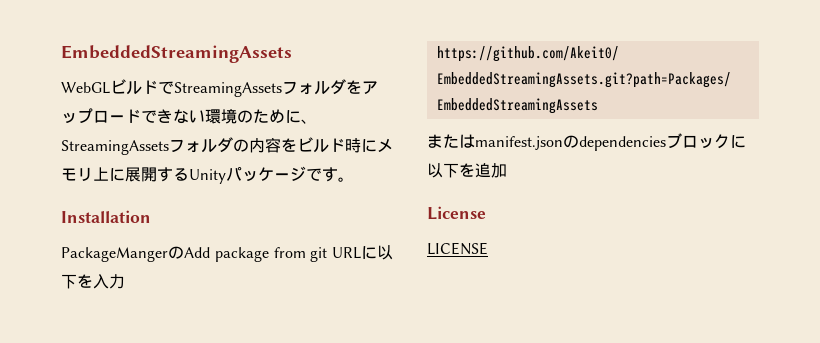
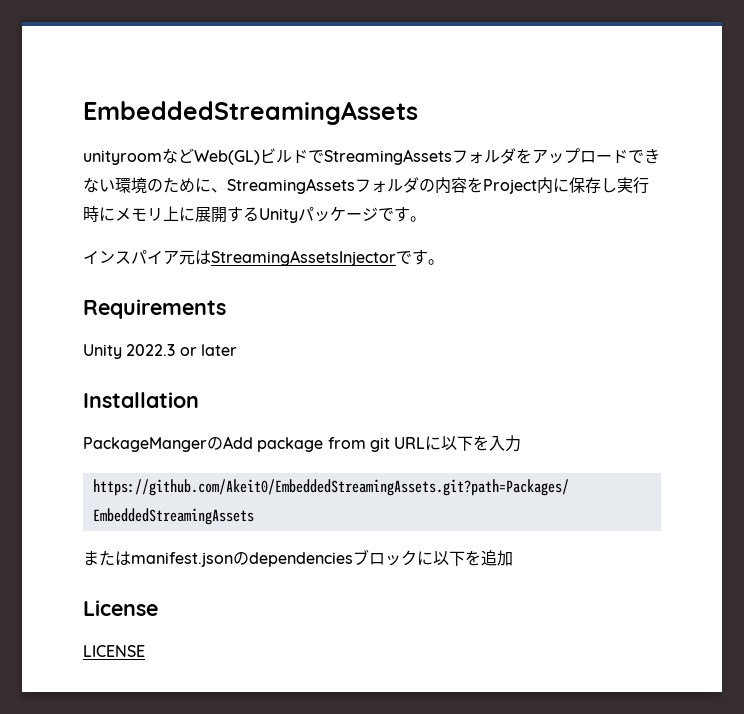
- WebGLビルドでStreamingAssetsフォルダをアップロードできない環境のために、StreamingAssetsフォルダの内容をビルド時にメモリ上に展開するUnityパッケージです。
+ unityroomなどWeb(GL)ビルドでStreamingAssetsフォルダをアップロードできない環境のために、StreamingAssetsフォルダの内容をProject内に保存し実行時にメモリ上に展開するUnityパッケージです。
+ インスパイア元はStreamingAssetsInjectorです。
+ Requirements
+ Unity 2022.3 or later

